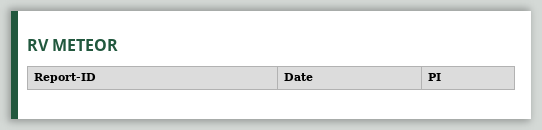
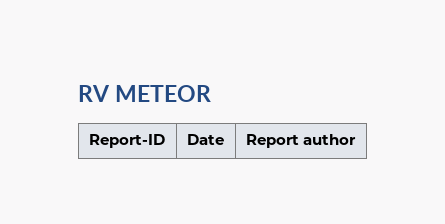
- Report-ID | Date | PI
+ Report-ID | Date | Report author

